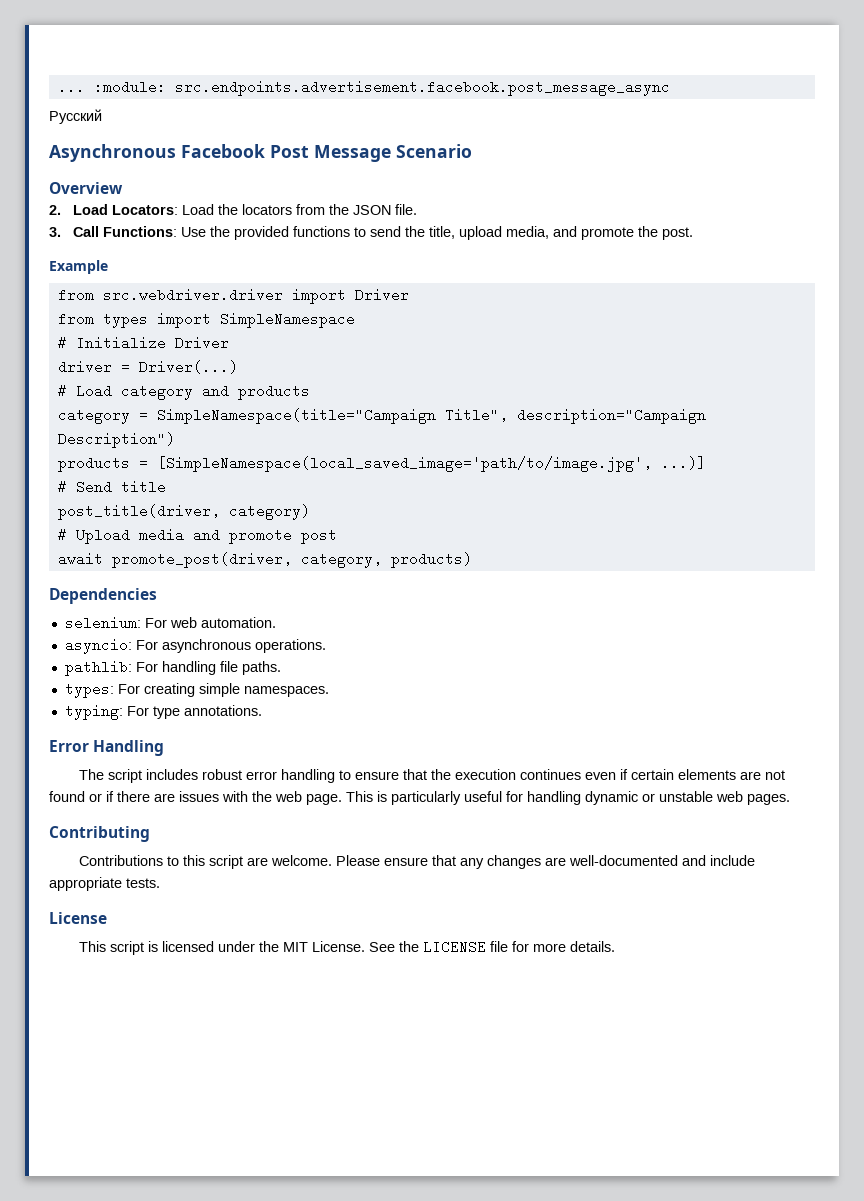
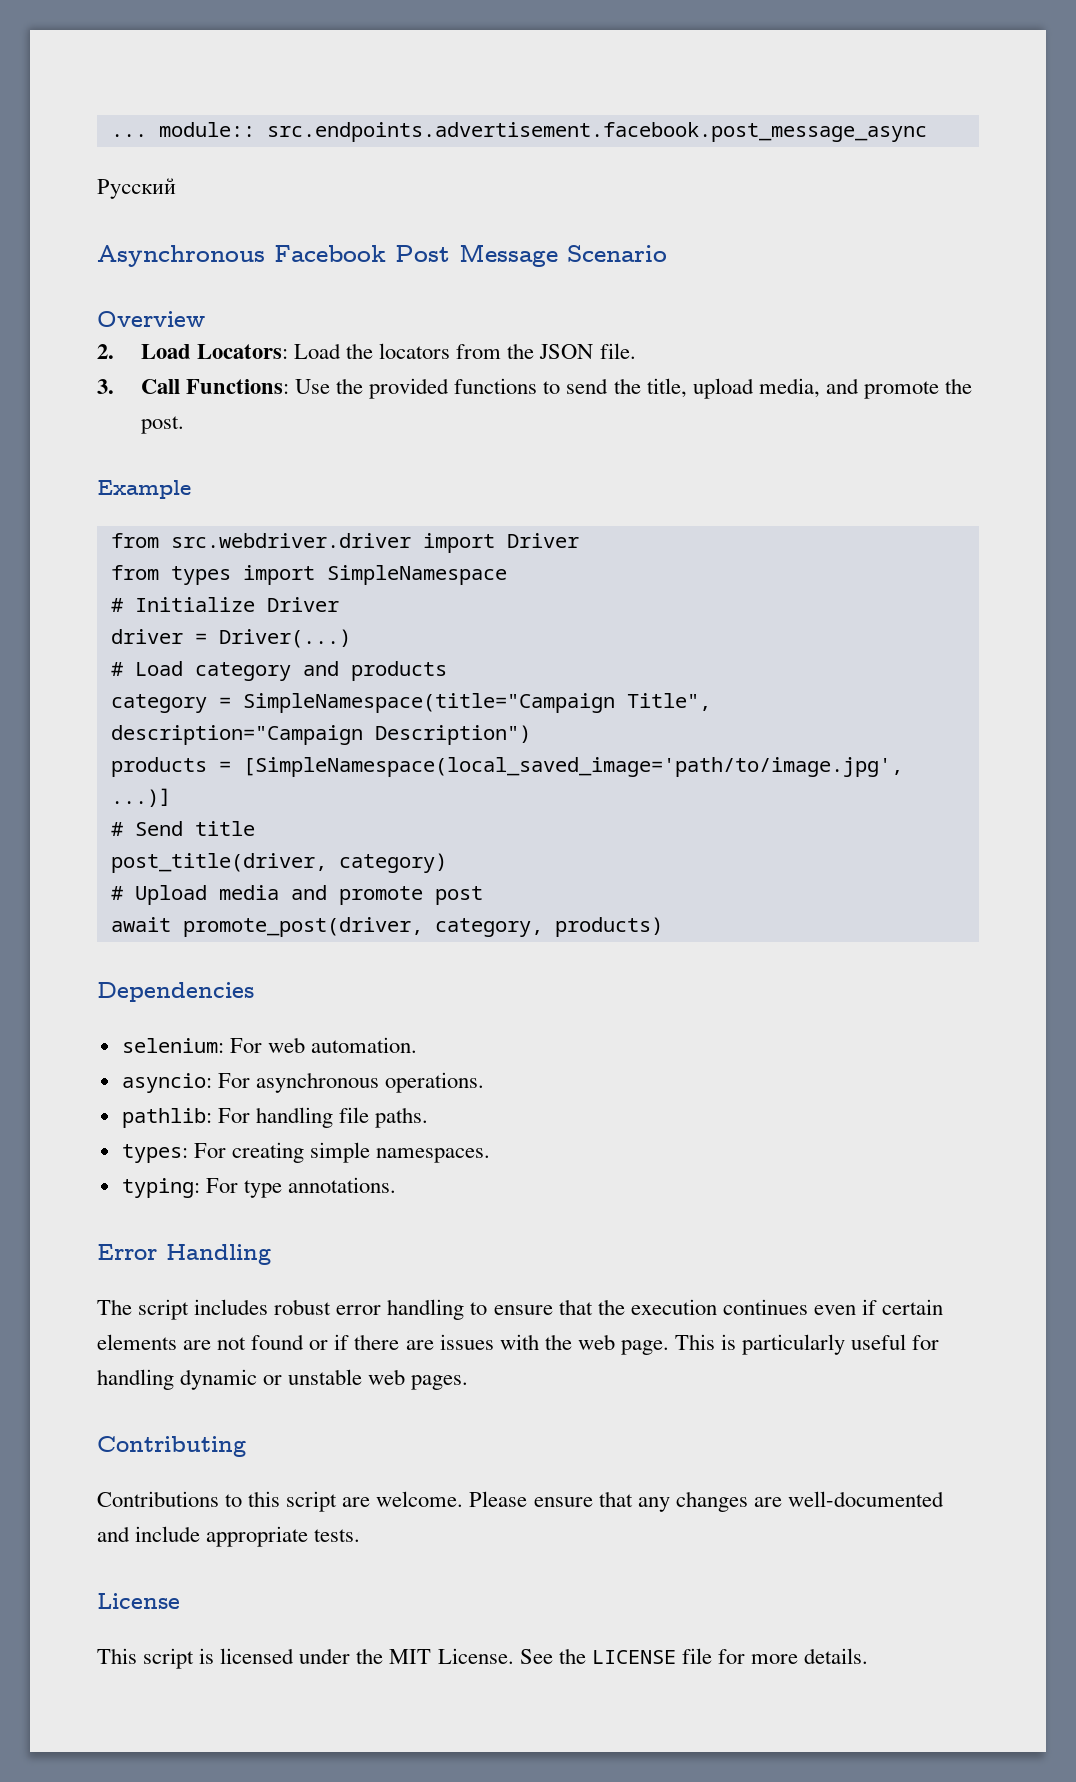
- ... :module: src.endpoints.advertisement.facebook.post_message_async
+ ... module:: src.endpoints.advertisement.facebook.post_message_async

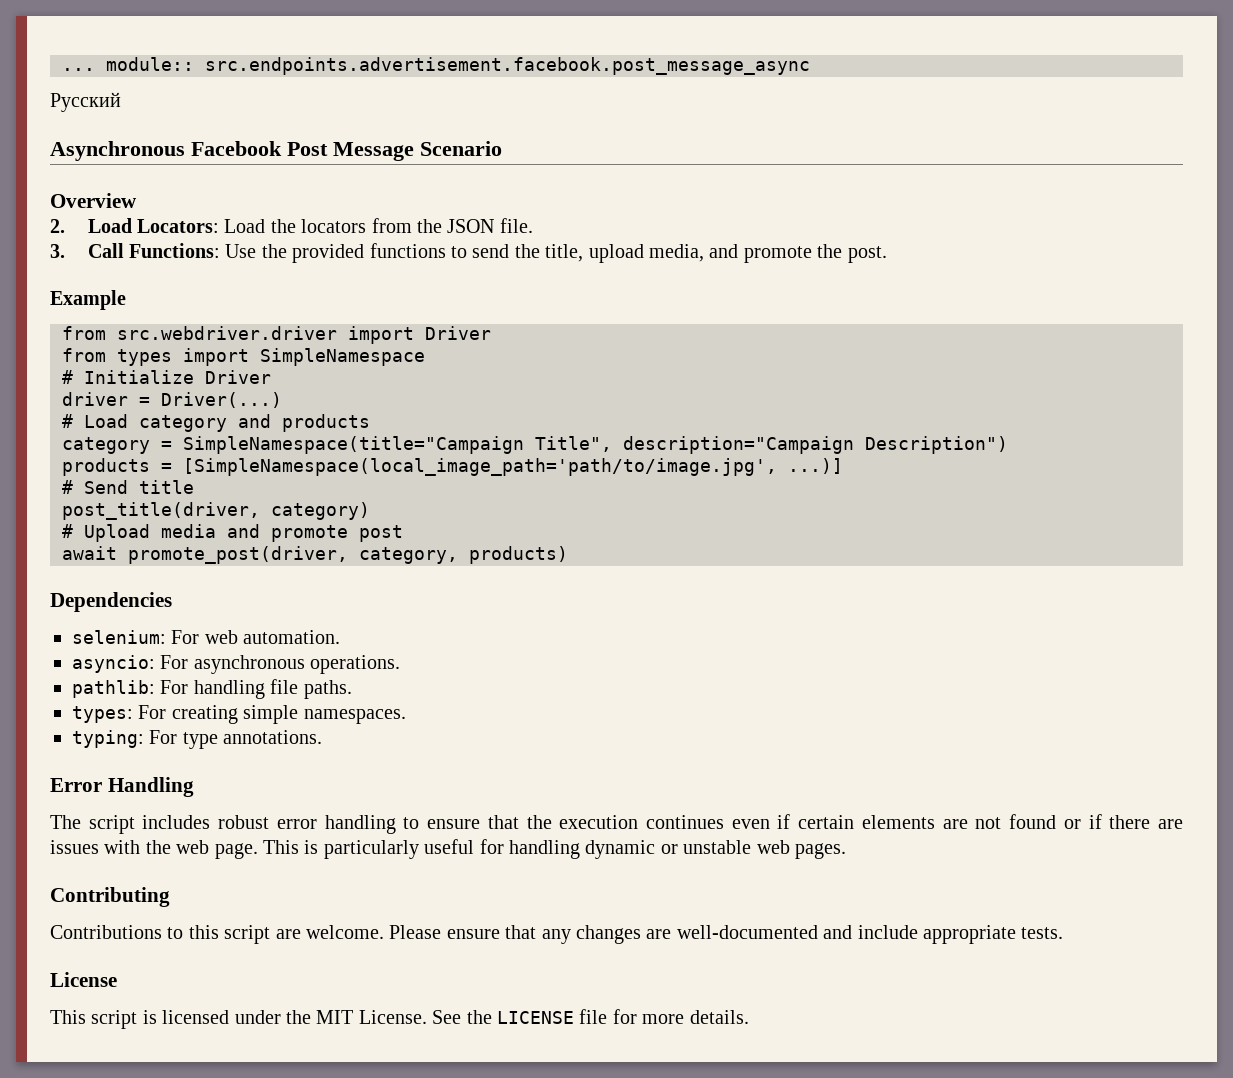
- products = [SimpleNamespace(local_saved_image='path/to/image.jpg', ...)]
+ products = [SimpleNamespace(local_image_path='path/to/image.jpg', ...)]

